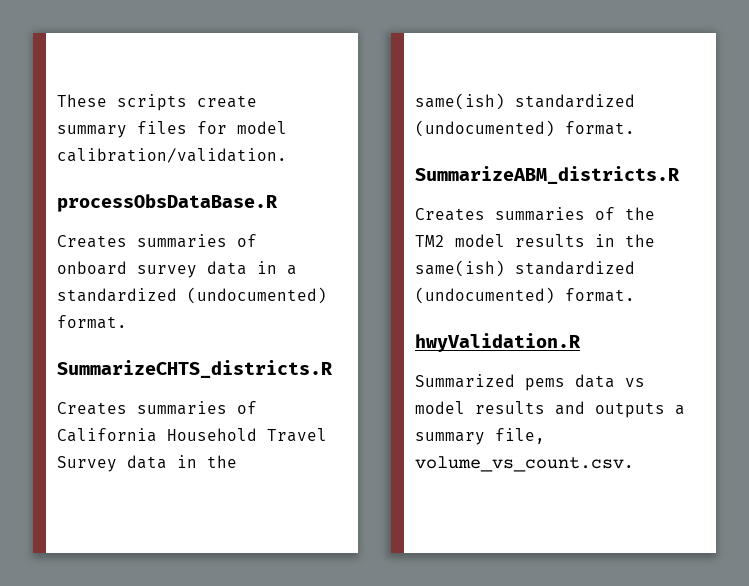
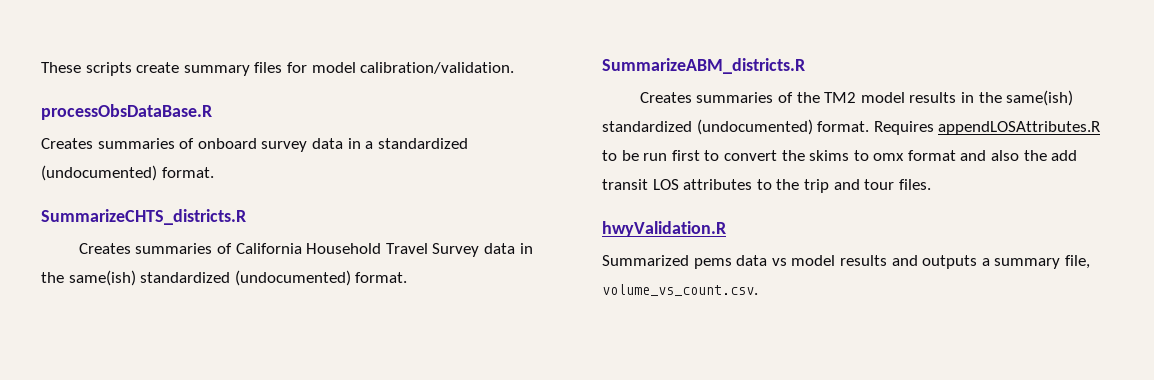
+ Requires appendLOSAttributes.R to be run first to convert the skims to omx format and also the add transit LOS attributes to the trip and tour files.

